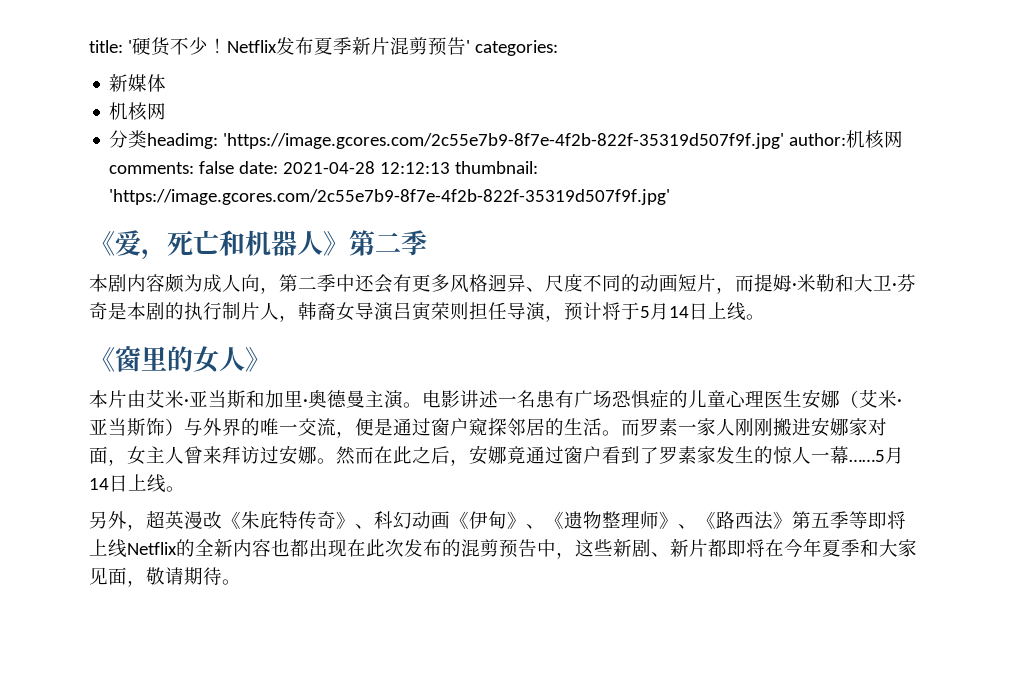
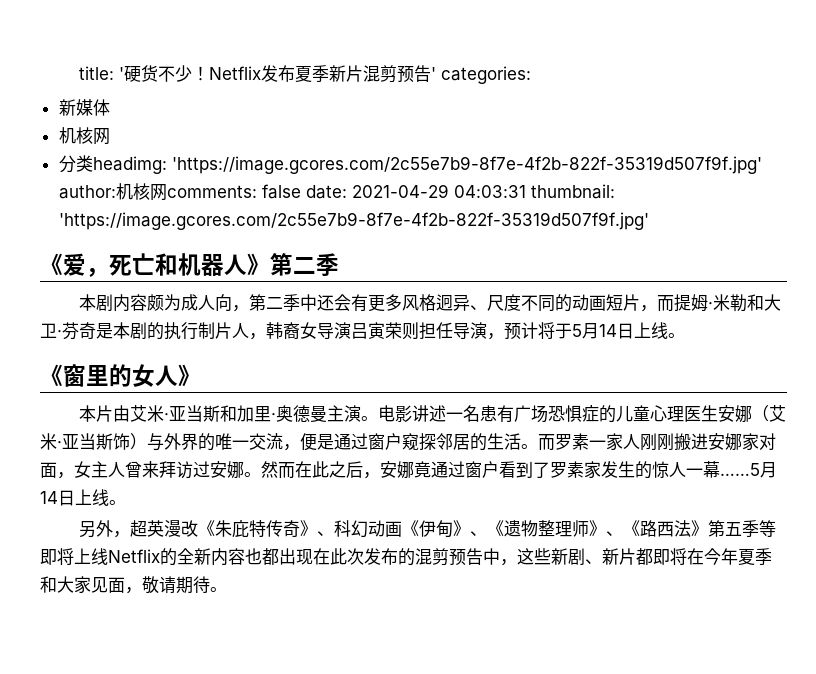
- 分类headimg: 'https://image.gcores.com/2c55e7b9-8f7e-4f2b-822f-35319d507f9f.jpg' author:机核网comments: false date: 2021-04-28 12:12:13 thumbnail: 'https://image.gcores.com/2c55e7b9-8f7e-4f2b-822f-35319d507f9f.jpg'
+ 分类headimg: 'https://image.gcores.com/2c55e7b9-8f7e-4f2b-822f-35319d507f9f.jpg' author:机核网comments: false date: 2021-04-29 04:03:31 thumbnail: 'https://image.gcores.com/2c55e7b9-8f7e-4f2b-822f-35319d507f9f.jpg'

